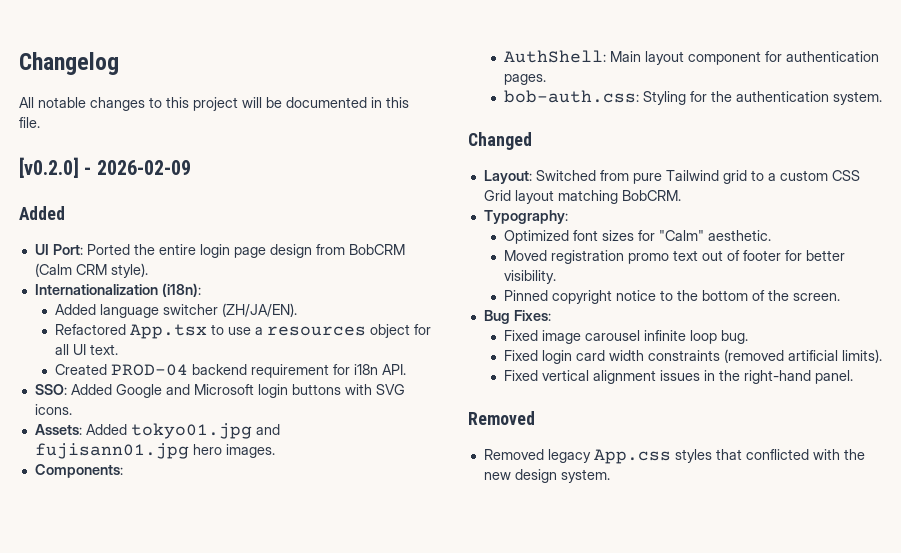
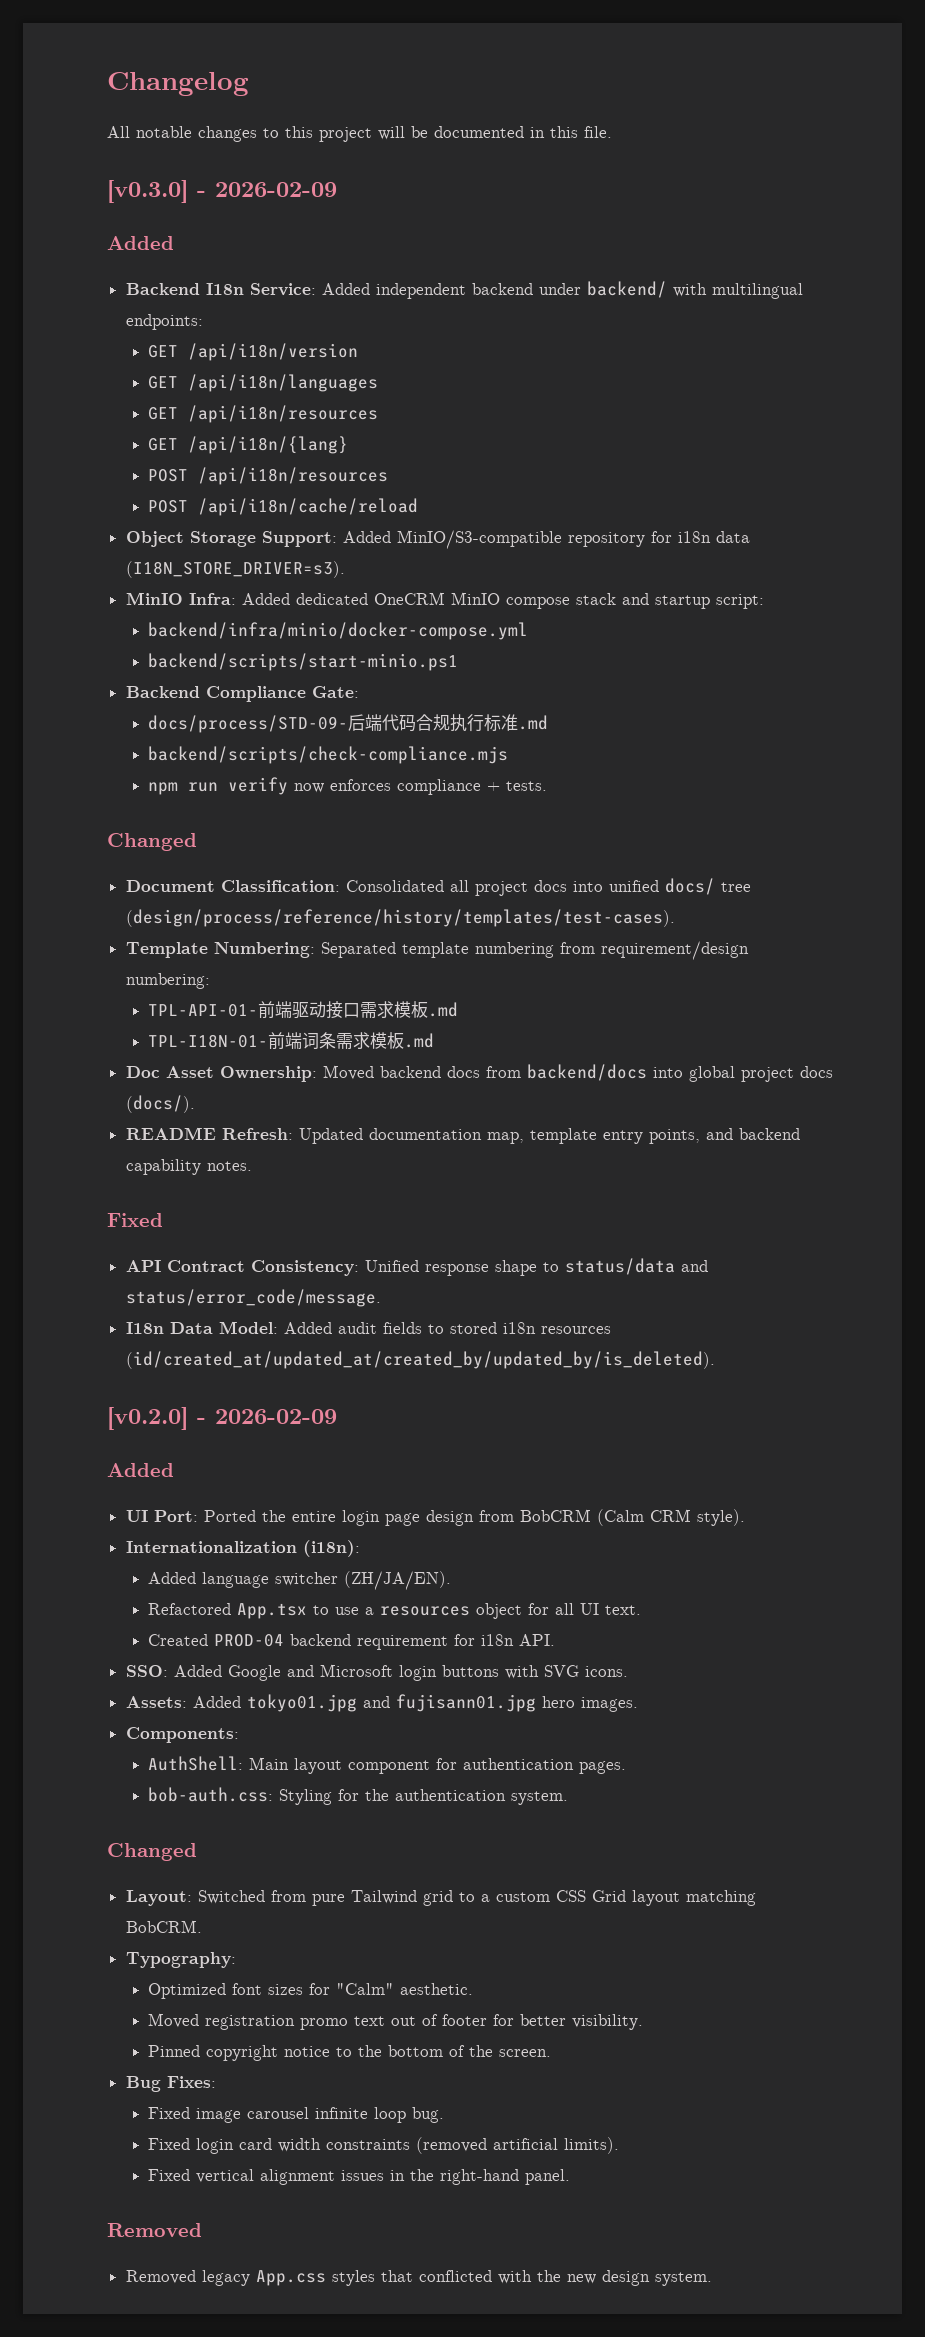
+ [v0.3.0] - 2026-02-09
+ Added
+ Backend I18n Service: Added independent backend under backend/ with multilingual endpoints:
+ GET /api/i18n/version
+ GET /api/i18n/languages
+ GET /api/i18n/resources
+ GET /api/i18n/{lang}
+ POST /api/i18n/resources
+ POST /api/i18n/cache/reload
+ Object Storage Support: Added MinIO/S3-compatible repository for i18n data (I18N_STORE_DRIVER=s3).
+ MinIO Infra: Added dedicated OneCRM MinIO compose stack and startup script:
+ backend/infra/minio/docker-compose.yml
+ backend/scripts/start-minio.ps1
+ Backend Compliance Gate:
+ docs/process/STD-09-后端代码合规执行标准.md
+ backend/scripts/check-compliance.mjs
+ npm run verify now enforces compliance + tests.
+ Changed
+ Document Classification: Consolidated all project docs into unified docs/ tree (design/process/reference/history/templates/test-cases).
+ Template Numbering: Separated template numbering from requirement/design numbering:
+ TPL-API-01-前端驱动接口需求模板.md
+ TPL-I18N-01-前端词条需求模板.md
+ Doc Asset Ownership: Moved backend docs from backend/docs into global project docs (docs/).
+ README Refresh: Updated documentation map, template entry points, and backend capability notes.
+ Fixed
+ API Contract Consistency: Unified response shape to status/data and status/error_code/message.
+ I18n Data Model: Added audit fields to stored i18n resources (id/created_at/updated_at/created_by/updated_by/is_deleted).

